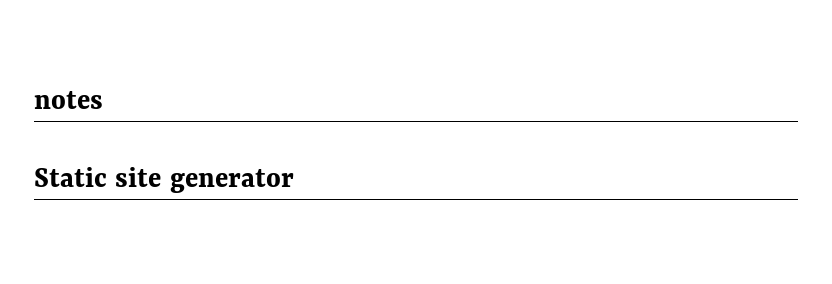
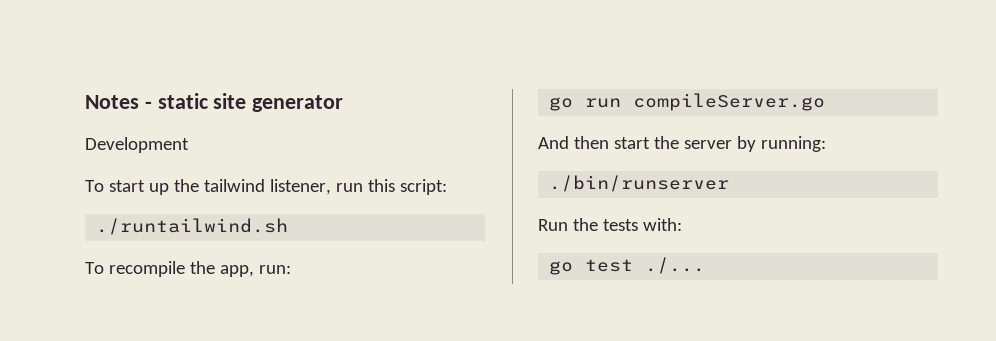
- notes
- Static site generator
+ Notes - static site generator
+ Development
+ To start up the tailwind listener, run this script:
+ ./runtailwind.sh
+ To recompile the app, run:
+ go run compileServer.go
+ And then start the server by running:
+ ./bin/runserver
+ Run the tests with:
+ go test ./...

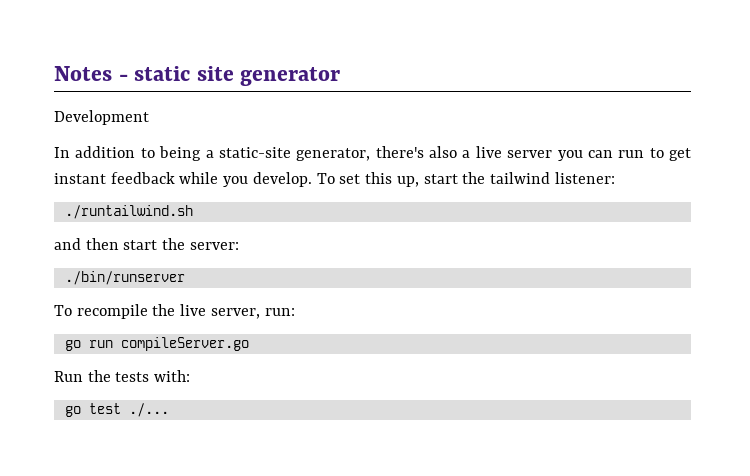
- To start up the tailwind listener, run this script:
+ In addition to being a static-site generator, there's also a live server you can run to get instant feedback while you develop. To set this up, start the tailwind listener:
  ./runtailwind.sh
+ and then start the server:
+ ./bin/runserver
- To recompile the app, run:
+ To recompile the live server, run:
- And then start the server by running:
- ./bin/runserver

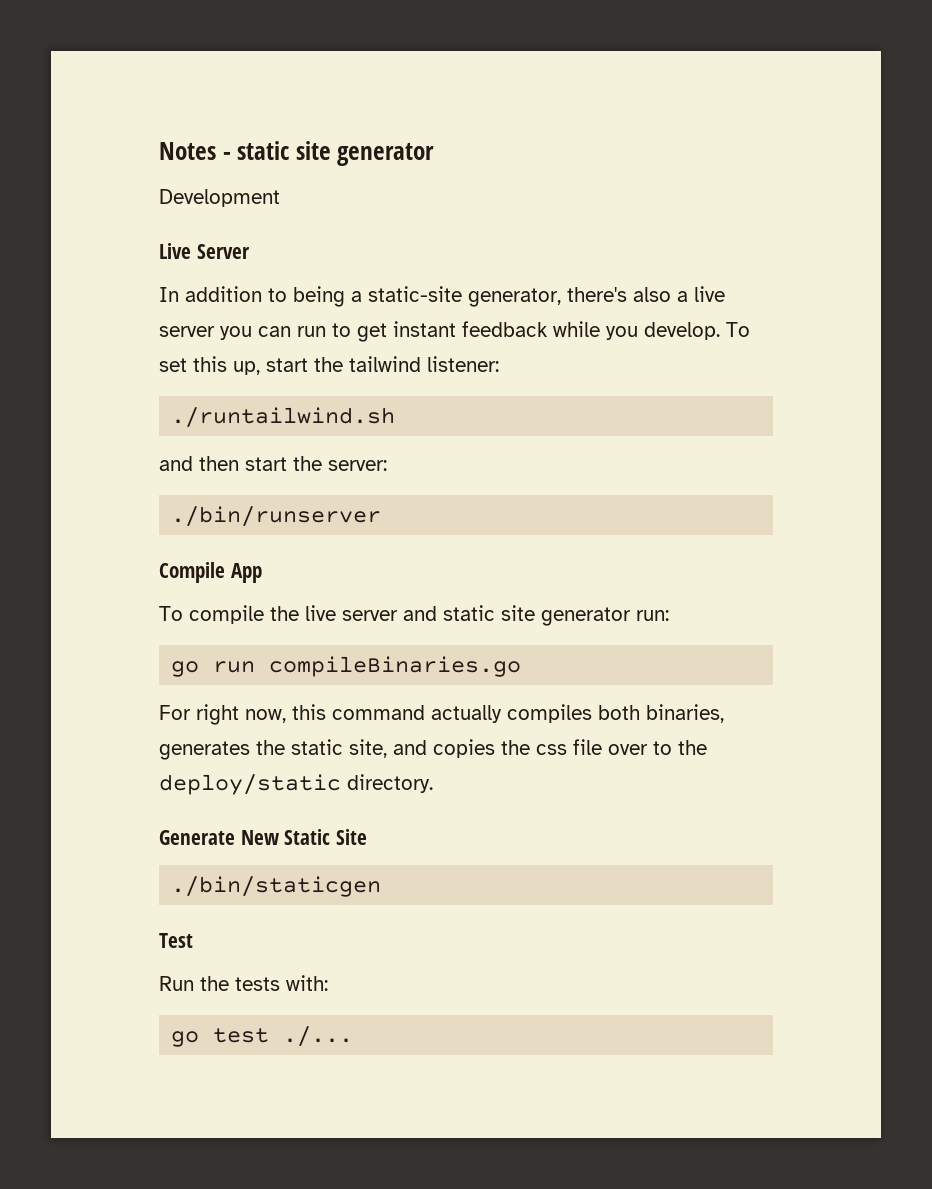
+ Live Server
- To recompile the live server, run:
- go run compileServer.go
+ Compile App
+ To compile the live server and static site generator run:
+ go run compileBinaries.go
+ For right now, this command actually compiles both binaries, generates the static site, and copies the css file over to the deploy/static directory.
+ Generate New Static Site
+ ./bin/staticgen
+ Test

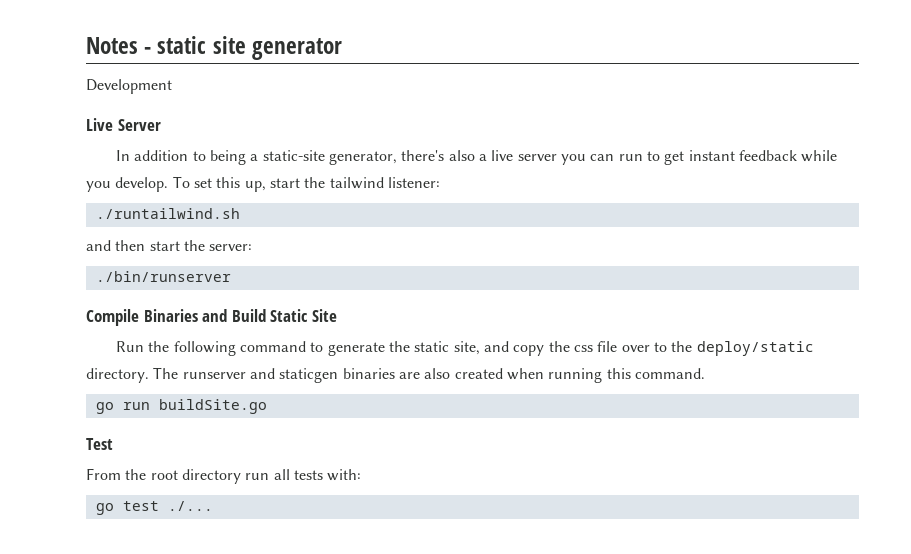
- Compile App
- To compile the live server and static site generator run:
- go run compileBinaries.go
- For right now, this command actually compiles both binaries, generates the static site, and copies the css file over to the deploy/static directory.
- Generate New Static Site
- ./bin/staticgen
+ Compile Binaries and Build Static Site
+ Run the following command to generate the static site, and copy the css file over to the deploy/static directory. The runserver and staticgen binaries are also created when running this command.
+ go run buildSite.go
  Test
- Run the tests with:
+ From the root directory run all tests with:

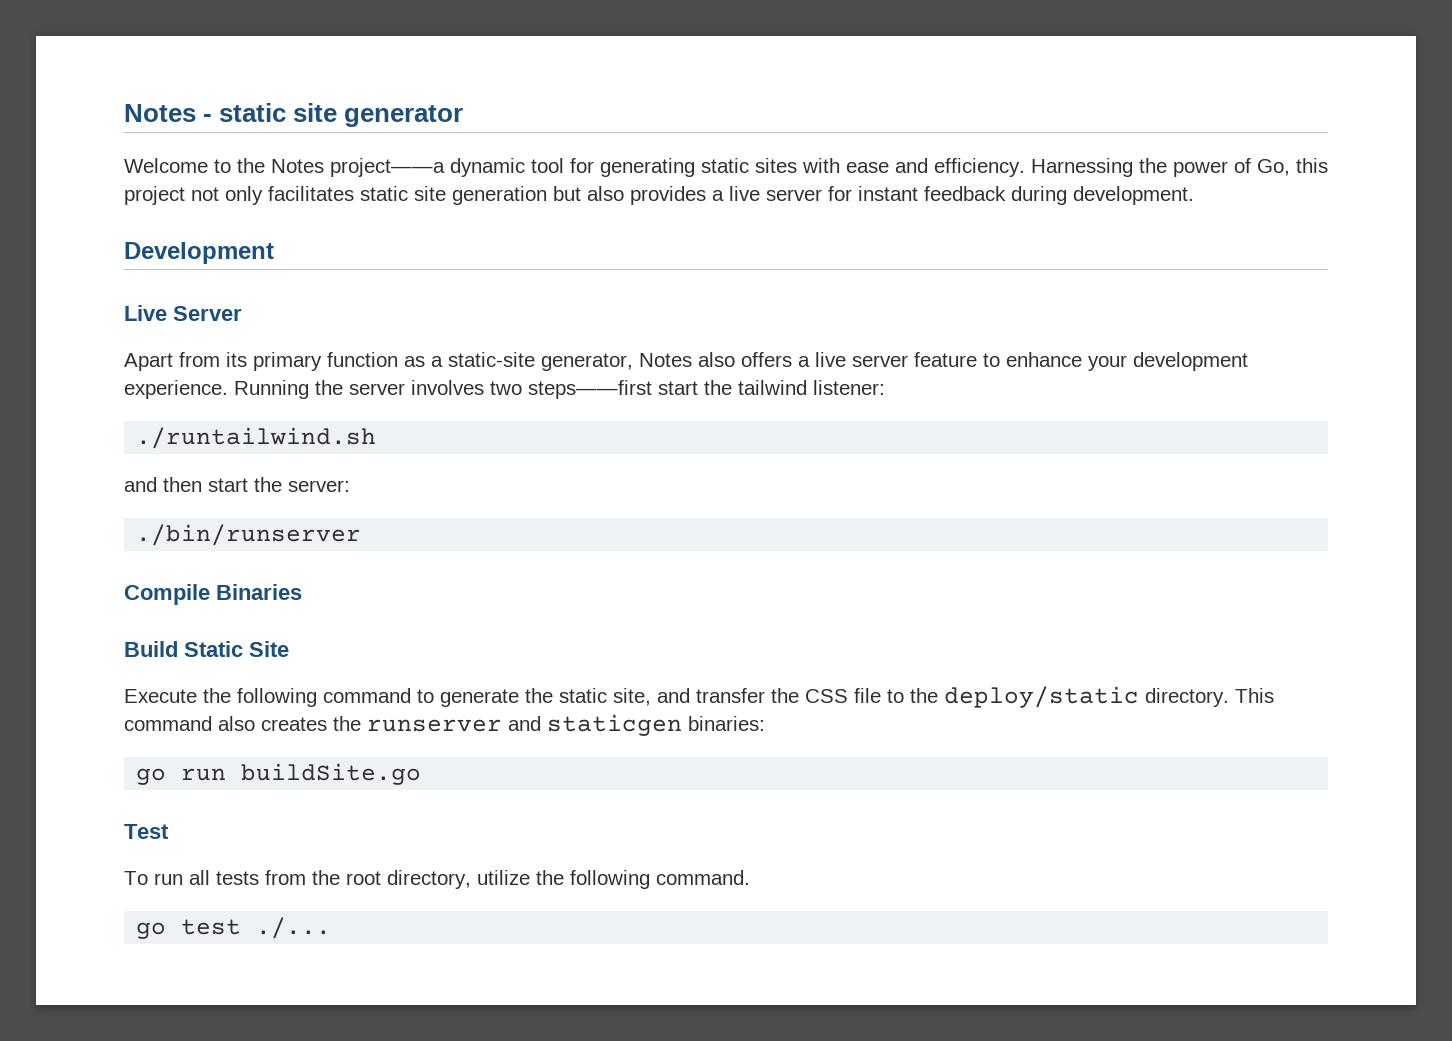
+ Welcome to the Notes project——a dynamic tool for generating static sites with ease and efficiency. Harnessing the power of Go, this project not only facilitates static site generation but also provides a live server for instant feedback during development.
  Development
  Live Server
- In addition to being a static-site generator, there's also a live server you can run to get instant feedback while you develop. To set this up, start the tailwind listener:
+ Apart from its primary function as a static-site generator, Notes also offers a live server feature to enhance your development experience. Running the server involves two steps——first start the tailwind listener:
- Compile Binaries and Build Static Site
+ Compile Binaries
+ Build Static Site
- Run the following command to generate the static site, and copy the css file over to the deploy/static directory. The runserver and staticgen binaries are also created when running this command.
+ Execute the following command to generate the static site, and transfer the CSS file to the deploy/static directory. This command also creates the runserver and staticgen binaries:
  go run buildSite.go
  Test
- From the root directory run all tests with:
+ To run all tests from the root directory, utilize the following command.

